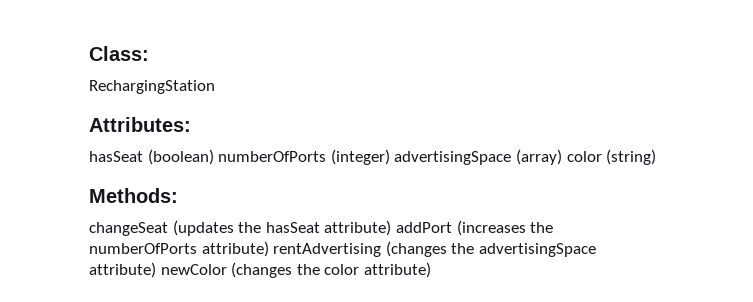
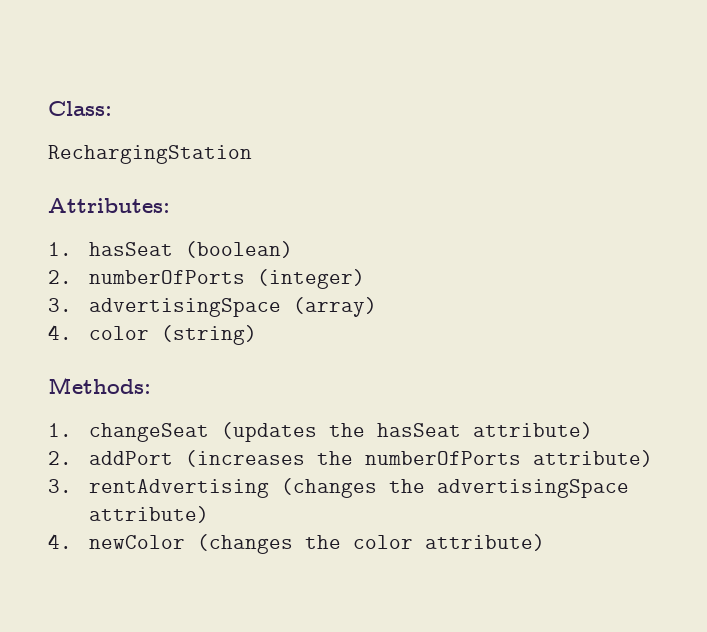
- hasSeat (boolean) numberOfPorts (integer) advertisingSpace (array) color (string)
+ 1. hasSeat (boolean)
+ 2. numberOfPorts (integer)
+ 3. advertisingSpace (array)
+ 4. color (string)
- changeSeat (updates the hasSeat attribute) addPort (increases the numberOfPorts attribute) rentAdvertising (changes the advertisingSpace attribute) newColor (changes the color attribute)
+ 1. changeSeat (updates the hasSeat attribute)
+ 2. addPort (increases the numberOfPorts attribute)
+ 3. rentAdvertising (changes the advertisingSpace attribute)
+ 4. newColor (changes the color attribute)

